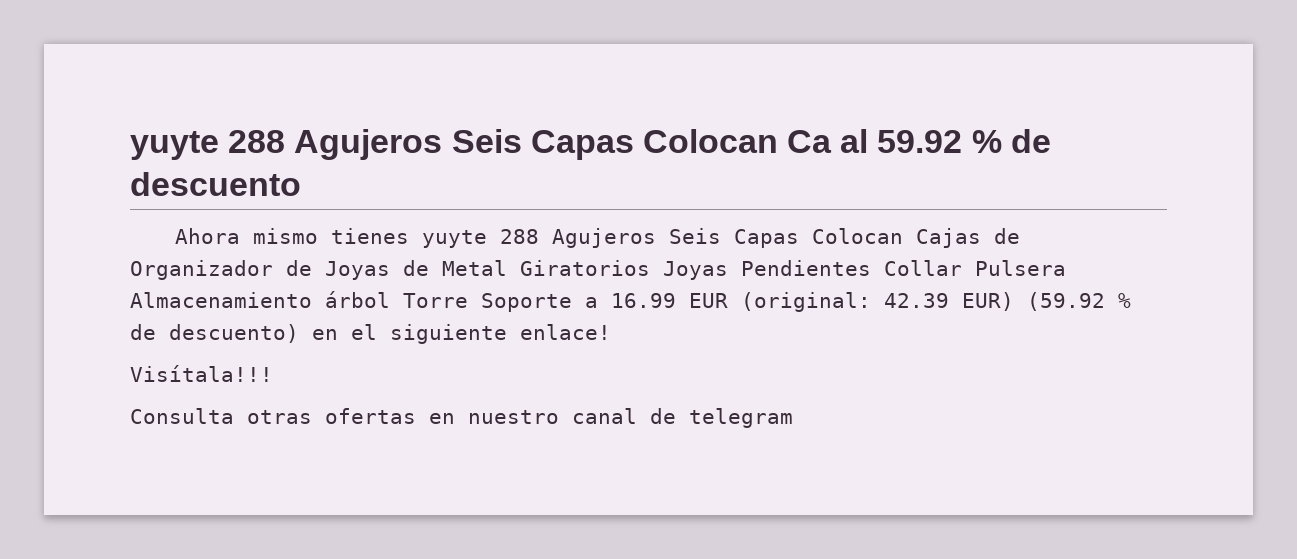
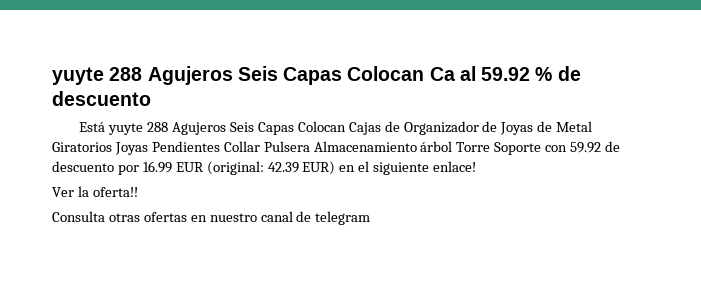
- Ahora mismo tienes yuyte 288 Agujeros Seis Capas Colocan Cajas de Organizador de Joyas de Metal Giratorios Joyas Pendientes Collar Pulsera Almacenamiento árbol Torre Soporte a 16.99 EUR (original: 42.39 EUR) (59.92 % de descuento) en el siguiente enlace!
+ Está yuyte 288 Agujeros Seis Capas Colocan Cajas de Organizador de Joyas de Metal Giratorios Joyas Pendientes Collar Pulsera Almacenamiento árbol Torre Soporte con 59.92 de descuento por 16.99 EUR (original: 42.39 EUR) en el siguiente enlace!
- Visítala!!!
+ Ver la oferta!!

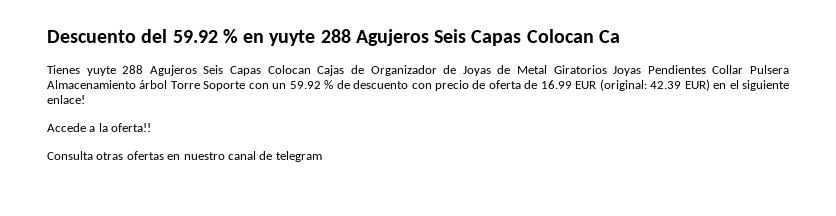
- yuyte 288 Agujeros Seis Capas Colocan Ca al 59.92 % de descuento
- Está yuyte 288 Agujeros Seis Capas Colocan Cajas de Organizador de Joyas de Metal Giratorios Joyas Pendientes Collar Pulsera Almacenamiento árbol Torre Soporte con 59.92 de descuento por 16.99 EUR (original: 42.39 EUR) en el siguiente enlace!
+ Descuento del 59.92 % en yuyte 288 Agujeros Seis Capas Colocan Ca
+ Tienes yuyte 288 Agujeros Seis Capas Colocan Cajas de Organizador de Joyas de Metal Giratorios Joyas Pendientes Collar Pulsera Almacenamiento árbol Torre Soporte con un 59.92 % de descuento con precio de oferta de 16.99 EUR (original: 42.39 EUR) en el siguiente enlace!
- Ver la oferta!!
+ Accede a la oferta!!

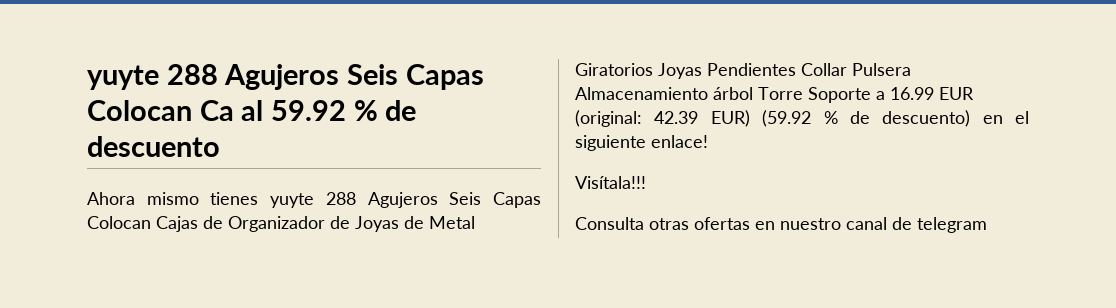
- Descuento del 59.92 % en yuyte 288 Agujeros Seis Capas Colocan Ca
- Tienes yuyte 288 Agujeros Seis Capas Colocan Cajas de Organizador de Joyas de Metal Giratorios Joyas Pendientes Collar Pulsera Almacenamiento árbol Torre Soporte con un 59.92 % de descuento con precio de oferta de 16.99 EUR (original: 42.39 EUR) en el siguiente enlace!
+ yuyte 288 Agujeros Seis Capas Colocan Ca al 59.92 % de descuento
+ Ahora mismo tienes yuyte 288 Agujeros Seis Capas Colocan Cajas de Organizador de Joyas de Metal Giratorios Joyas Pendientes Collar Pulsera Almacenamiento árbol Torre Soporte a 16.99 EUR (original: 42.39 EUR) (59.92 % de descuento) en el siguiente enlace!
- Accede a la oferta!!
+ Visítala!!!

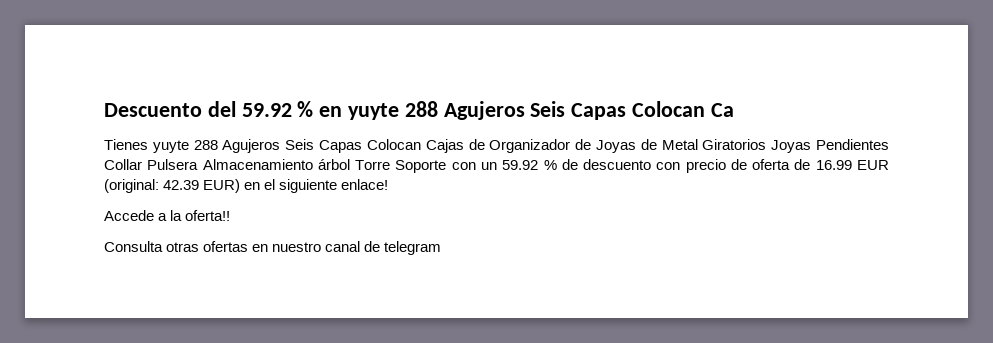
- yuyte 288 Agujeros Seis Capas Colocan Ca al 59.92 % de descuento
- Ahora mismo tienes yuyte 288 Agujeros Seis Capas Colocan Cajas de Organizador de Joyas de Metal Giratorios Joyas Pendientes Collar Pulsera Almacenamiento árbol Torre Soporte a 16.99 EUR (original: 42.39 EUR) (59.92 % de descuento) en el siguiente enlace!
+ Descuento del 59.92 % en yuyte 288 Agujeros Seis Capas Colocan Ca
+ Tienes yuyte 288 Agujeros Seis Capas Colocan Cajas de Organizador de Joyas de Metal Giratorios Joyas Pendientes Collar Pulsera Almacenamiento árbol Torre Soporte con un 59.92 % de descuento con precio de oferta de 16.99 EUR (original: 42.39 EUR) en el siguiente enlace!
- Visítala!!!
+ Accede a la oferta!!

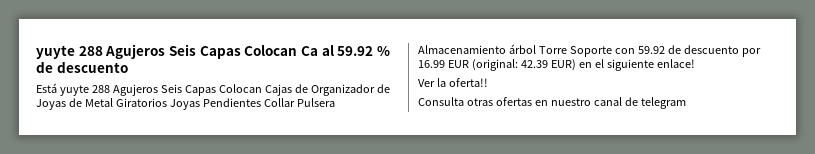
- Descuento del 59.92 % en yuyte 288 Agujeros Seis Capas Colocan Ca
- Tienes yuyte 288 Agujeros Seis Capas Colocan Cajas de Organizador de Joyas de Metal Giratorios Joyas Pendientes Collar Pulsera Almacenamiento árbol Torre Soporte con un 59.92 % de descuento con precio de oferta de 16.99 EUR (original: 42.39 EUR) en el siguiente enlace!
+ yuyte 288 Agujeros Seis Capas Colocan Ca al 59.92 % de descuento
+ Está yuyte 288 Agujeros Seis Capas Colocan Cajas de Organizador de Joyas de Metal Giratorios Joyas Pendientes Collar Pulsera Almacenamiento árbol Torre Soporte con 59.92 de descuento por 16.99 EUR (original: 42.39 EUR) en el siguiente enlace!
- Accede a la oferta!!
+ Ver la oferta!!

